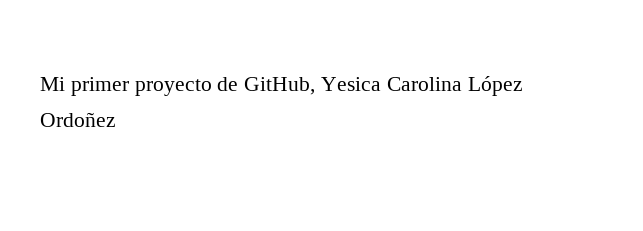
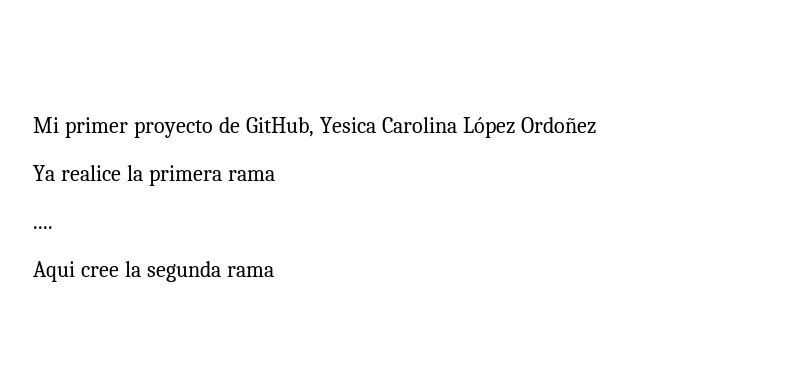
+ Ya realice la primera rama
+ ....
+ Aqui cree la segunda rama

